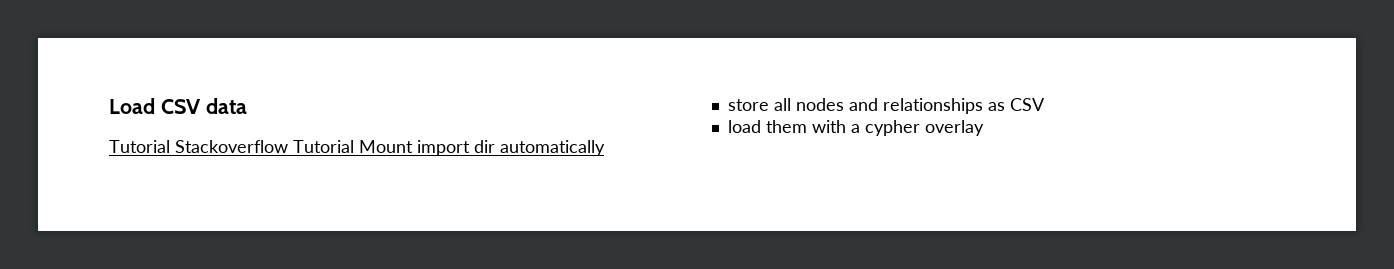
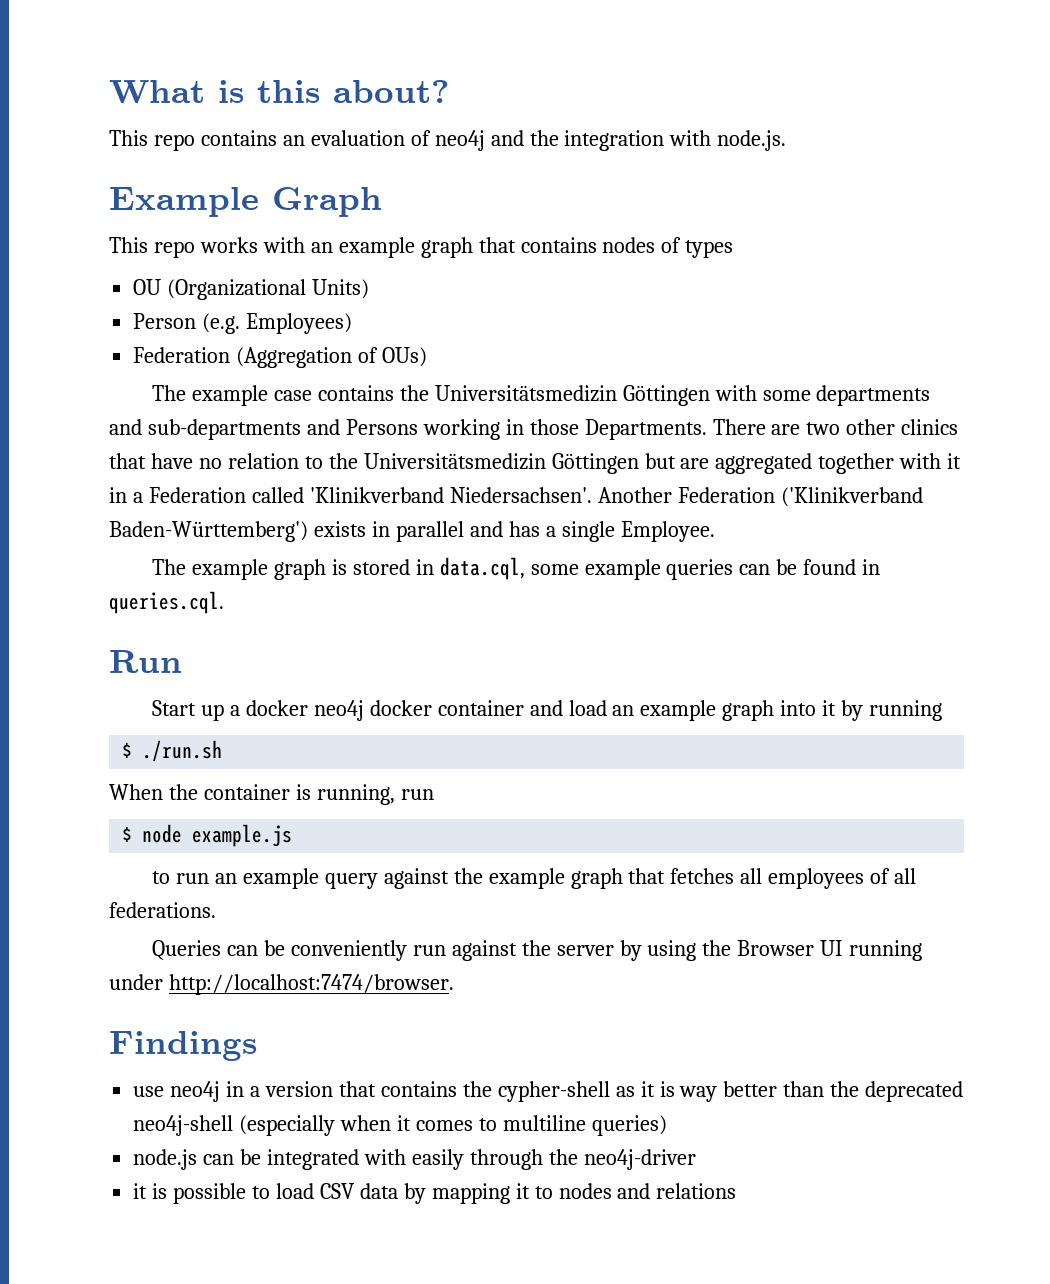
- Load CSV data
- Tutorial Stackoverflow Tutorial Mount import dir automatically
- store all nodes and relationships as CSV
- load them with a cypher overlay
+ What is this about?
+ This repo contains an evaluation of neo4j and the integration with node.js.
+ Example Graph
+ This repo works with an example graph that contains nodes of types
+ OU (Organizational Units)
+ Person (e.g. Employees)
+ Federation (Aggregation of OUs)
+ The example case contains the Universitätsmedizin Göttingen with some departments and sub-departments and Persons working in those Departments. There are two other clinics that have no relation to the Universitätsmedizin Göttingen but are aggregated together with it in a Federation called 'Klinikverband Niedersachsen'. Another Federation ('Klinikverband Baden-Württemberg') exists in parallel and has a single Employee.
+ The example graph is stored in data.cql, some example queries can be found in queries.cql.
+ Run
+ Start up a docker neo4j docker container and load an example graph into it by running
+ $ ./run.sh
+ When the container is running, run
+ $ node example.js
+ to run an example query against the example graph that fetches all employees of all federations.
+ Queries can be conveniently run against the server by using the Browser UI running under http://localhost:7474/browser.
+ Findings
+ use neo4j in a version that contains the cypher-shell as it is way better than the deprecated neo4j-shell (especially when it comes to multiline queries)
+ node.js can be integrated with easily through the neo4j-driver
+ it is possible to load CSV data by mapping it to nodes and relations

